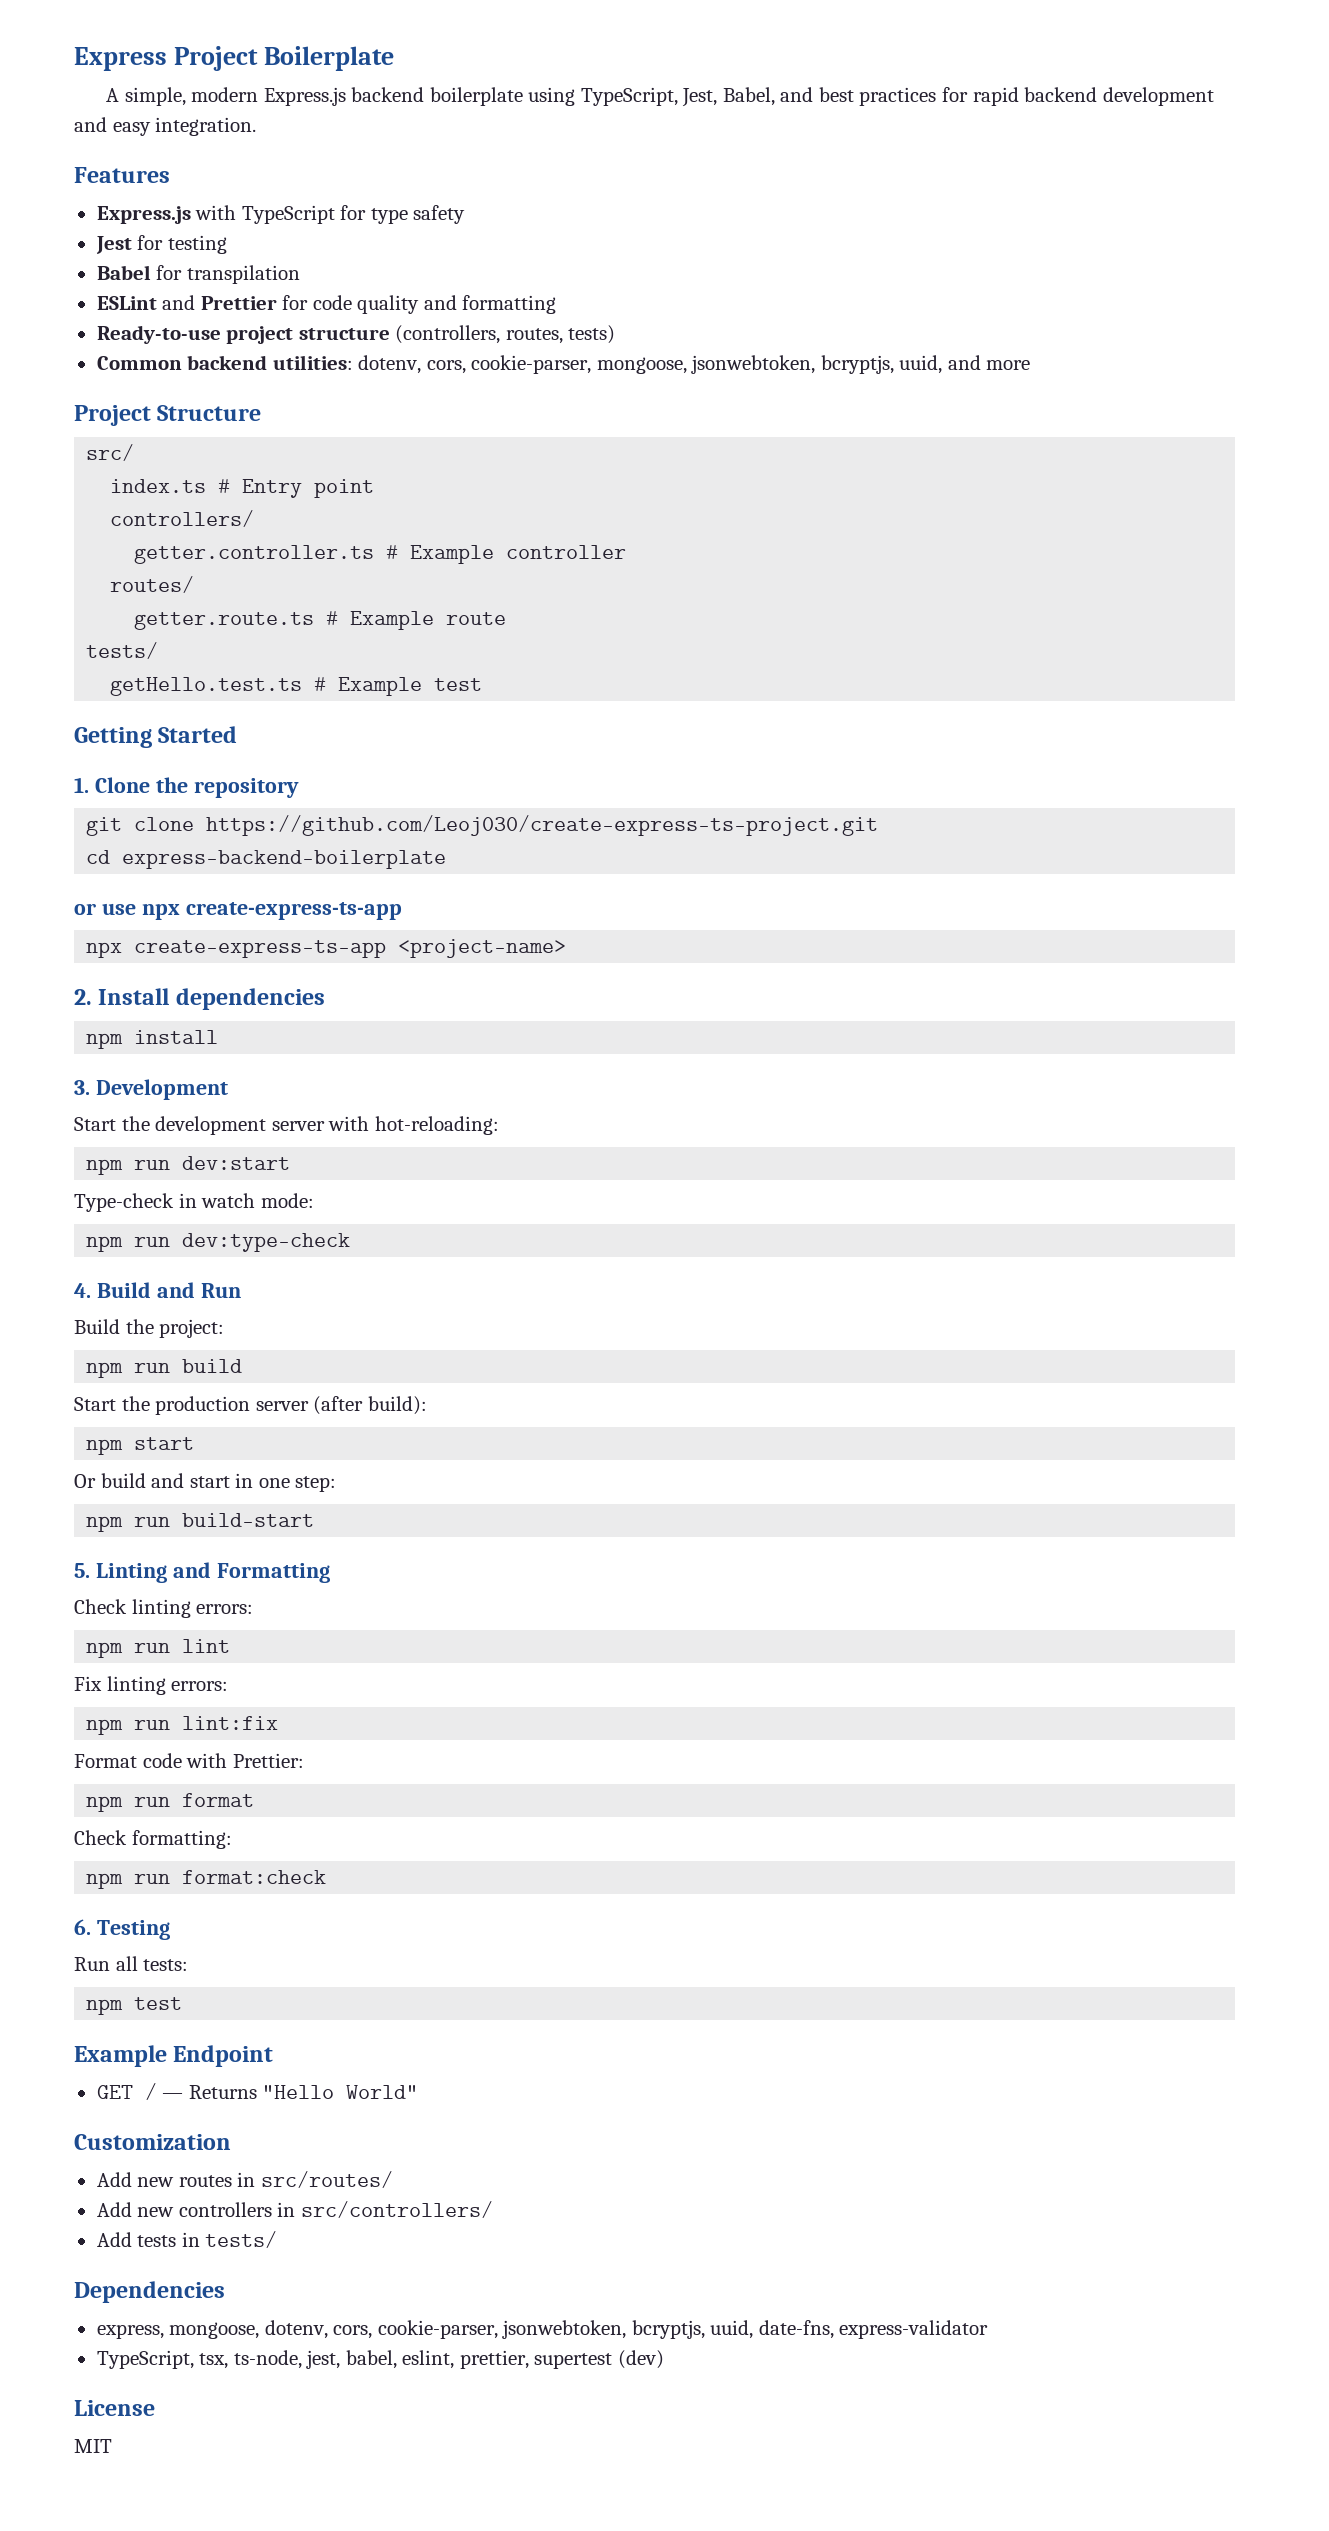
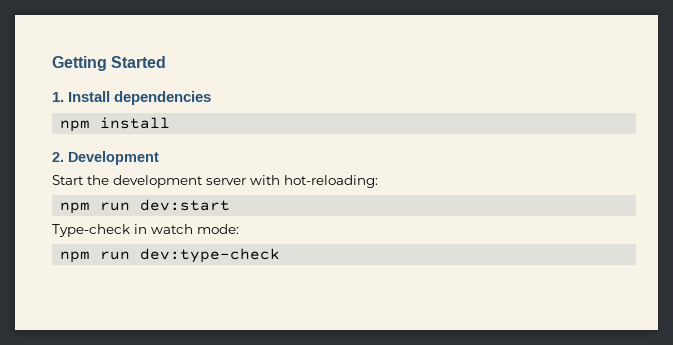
- Express Project Boilerplate
- A simple, modern Express.js backend boilerplate using TypeScript, Jest, Babel, and best practices for rapid backend development and easy integration.
- Features
- Express.js with TypeScript for type safety
- Jest for testing
- Babel for transpilation
- ESLint and Prettier for code quality and formatting
- Ready-to-use project structure (controllers, routes, tests)
- Common backend utilities: dotenv, cors, cookie-parser, mongoose, jsonwebtoken, bcryptjs, uuid, and more
- Project Structure
- src/
- index.ts # Entry point
- controllers/
- getter.controller.ts # Example controller
- routes/
- getter.route.ts # Example route
- tests/
- getHello.test.ts # Example test
  Getting Started
- 1. Clone the repository
- git clone https://github.com/Leoj030/create-express-ts-project.git
- cd express-backend-boilerplate
- or use npx create-express-ts-app
- npx create-express-ts-app <project-name>
- 2. Install dependencies
+ 1. Install dependencies
- 3. Development
+ 2. Development
- 4. Build and Run
- Build the project:
- npm run build
- Start the production server (after build):
- npm start
- Or build and start in one step:
- npm run build-start
- 5. Linting and Formatting
- Check linting errors:
- npm run lint
- Fix linting errors:
- npm run lint:fix
- Format code with Prettier:
- npm run format
- Check formatting:
- npm run format:check
- 6. Testing
- Run all tests:
- npm test
- Example Endpoint
- GET / — Returns "Hello World"
- Customization
- Add new routes in src/routes/
- Add new controllers in src/controllers/
- Add tests in tests/
- Dependencies
- express, mongoose, dotenv, cors, cookie-parser, jsonwebtoken, bcryptjs, uuid, date-fns, express-validator
- TypeScript, tsx, ts-node, jest, babel, eslint, prettier, supertest (dev)
- License
- MIT

